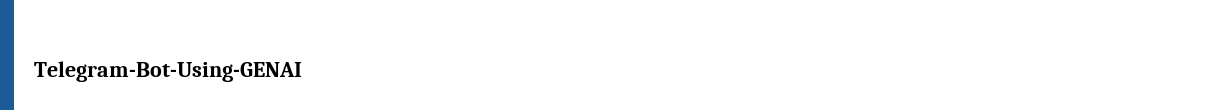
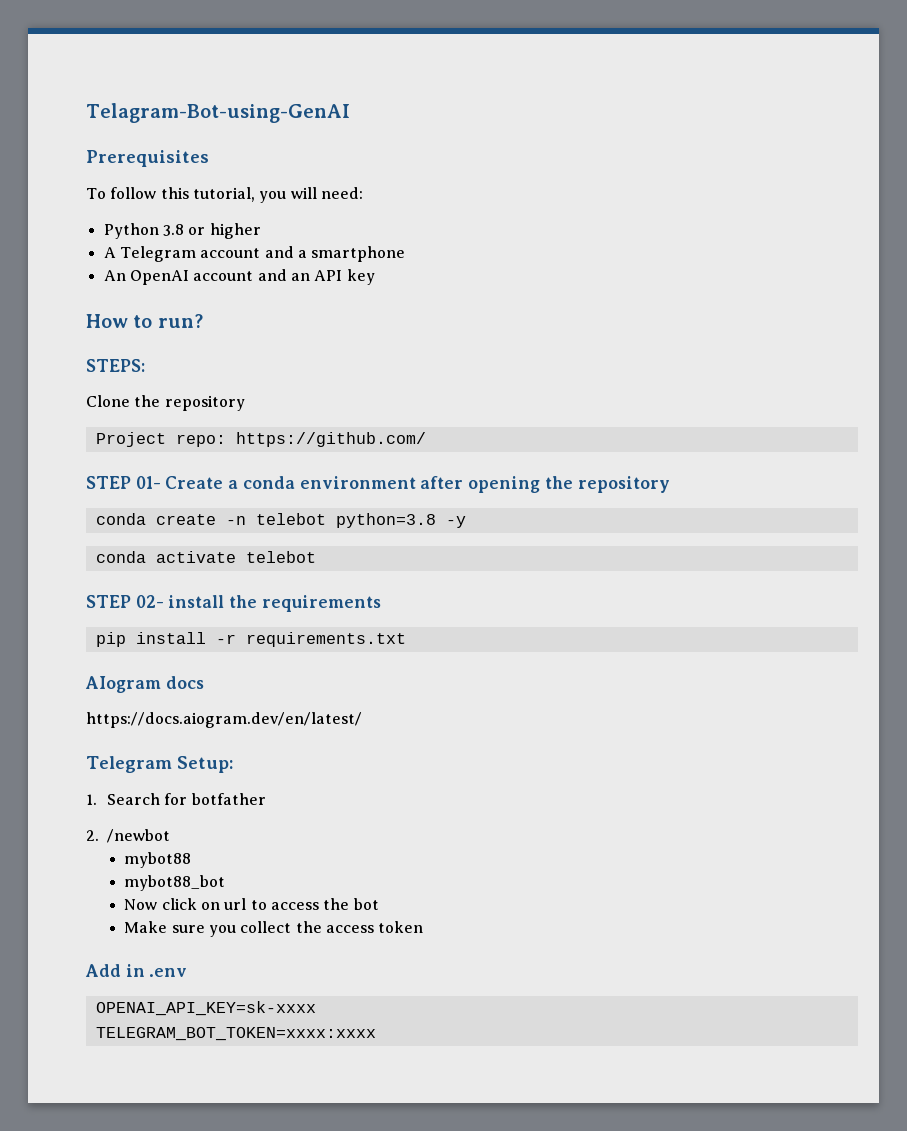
- Telegram-Bot-Using-GENAI
+ Telagram-Bot-using-GenAI
+ Prerequisites
+ To follow this tutorial, you will need:
+ Python 3.8 or higher
+ A Telegram account and a smartphone
+ An OpenAI account and an API key
+ How to run?
+ STEPS:
+ Clone the repository
+ Project repo: https://github.com/
+ STEP 01- Create a conda environment after opening the repository
+ conda create -n telebot python=3.8 -y
+ conda activate telebot
+ STEP 02- install the requirements
+ pip install -r requirements.txt
+ AIogram docs
+ https://docs.aiogram.dev/en/latest/
+ Telegram Setup:
+ 1. Search for botfather
+ 2. /newbot
+ mybot88
+ mybot88_bot
+ Now click on url to access the bot
+ Make sure you collect the access token
+ Add in .env
+ OPENAI_API_KEY=sk-xxxx
+ TELEGRAM_BOT_TOKEN=xxxx:xxxx

